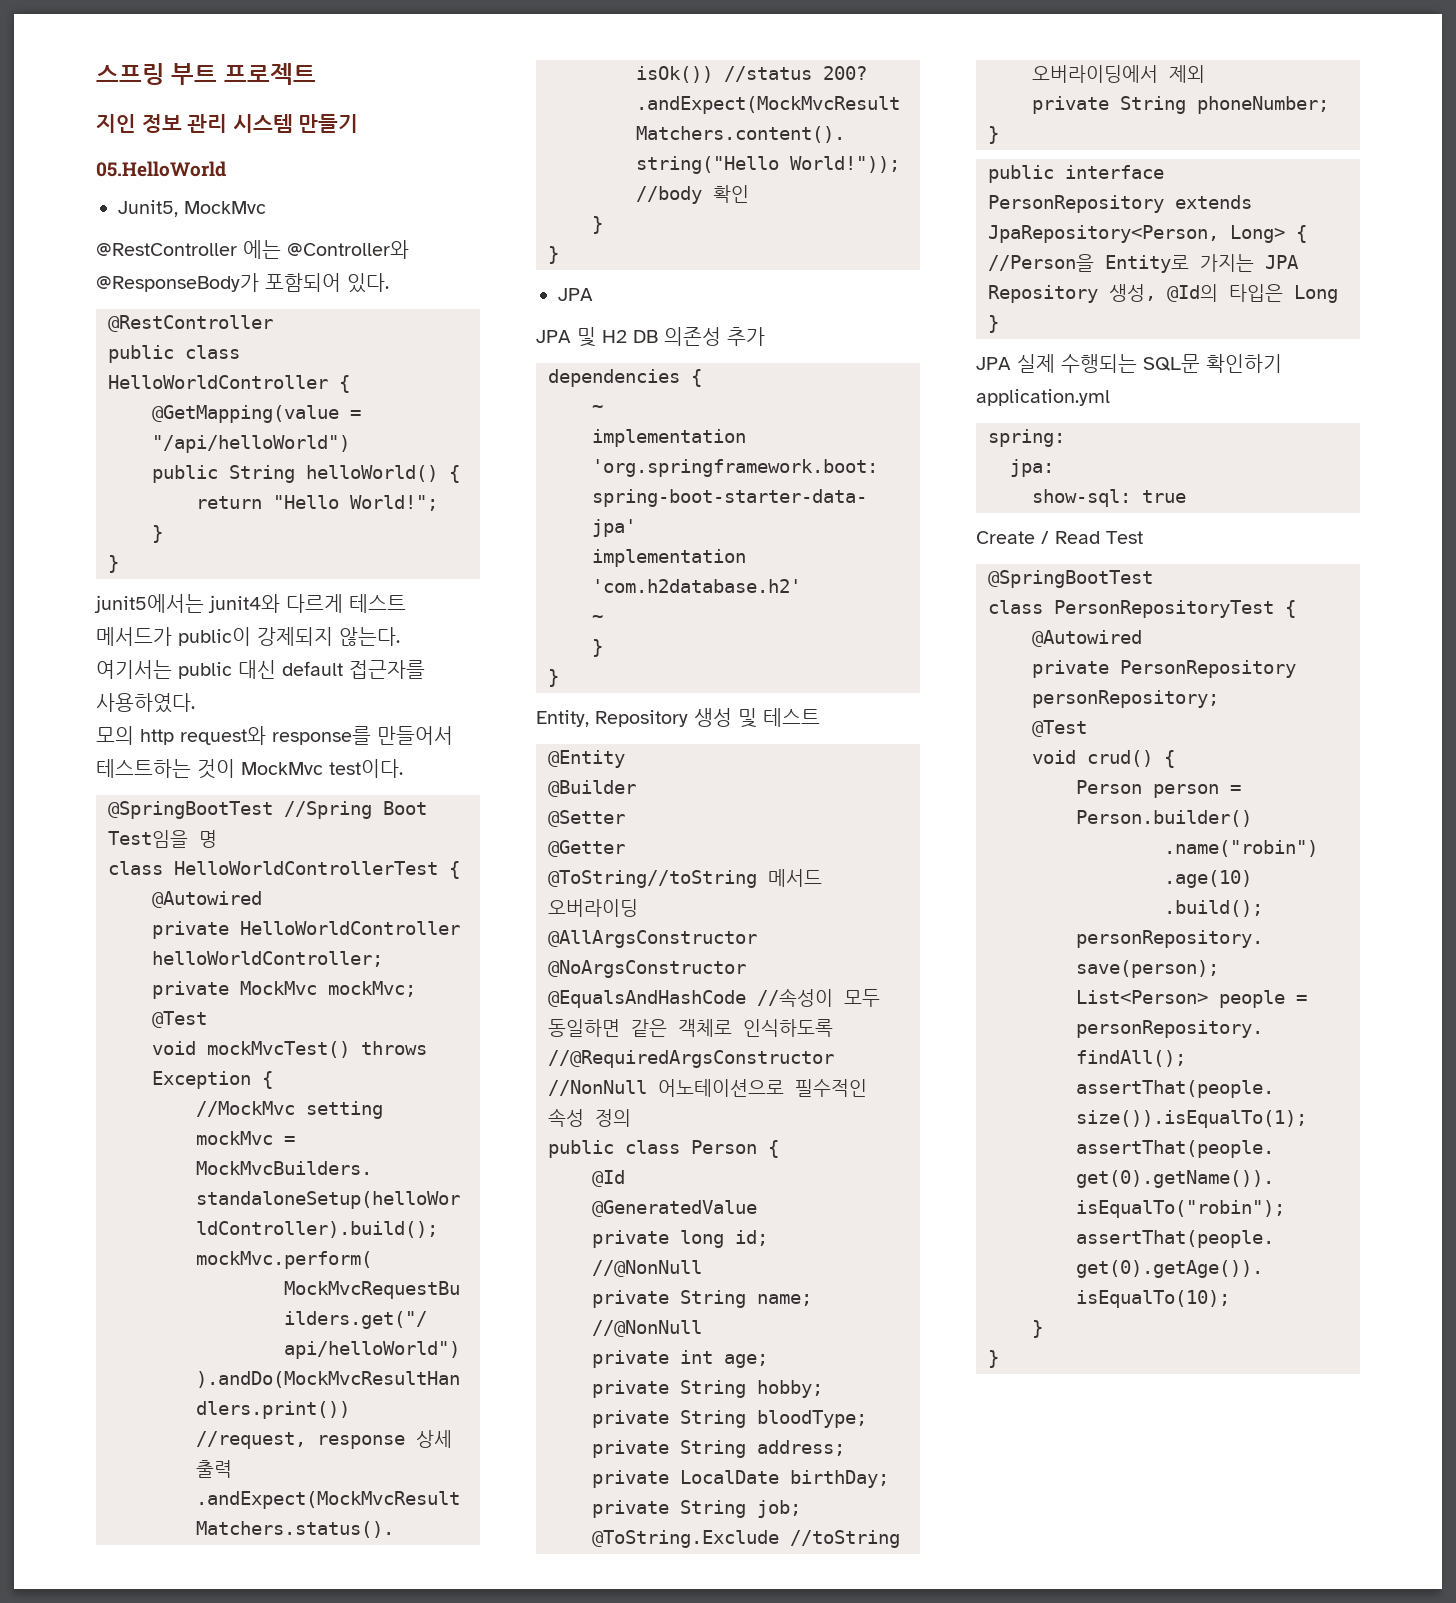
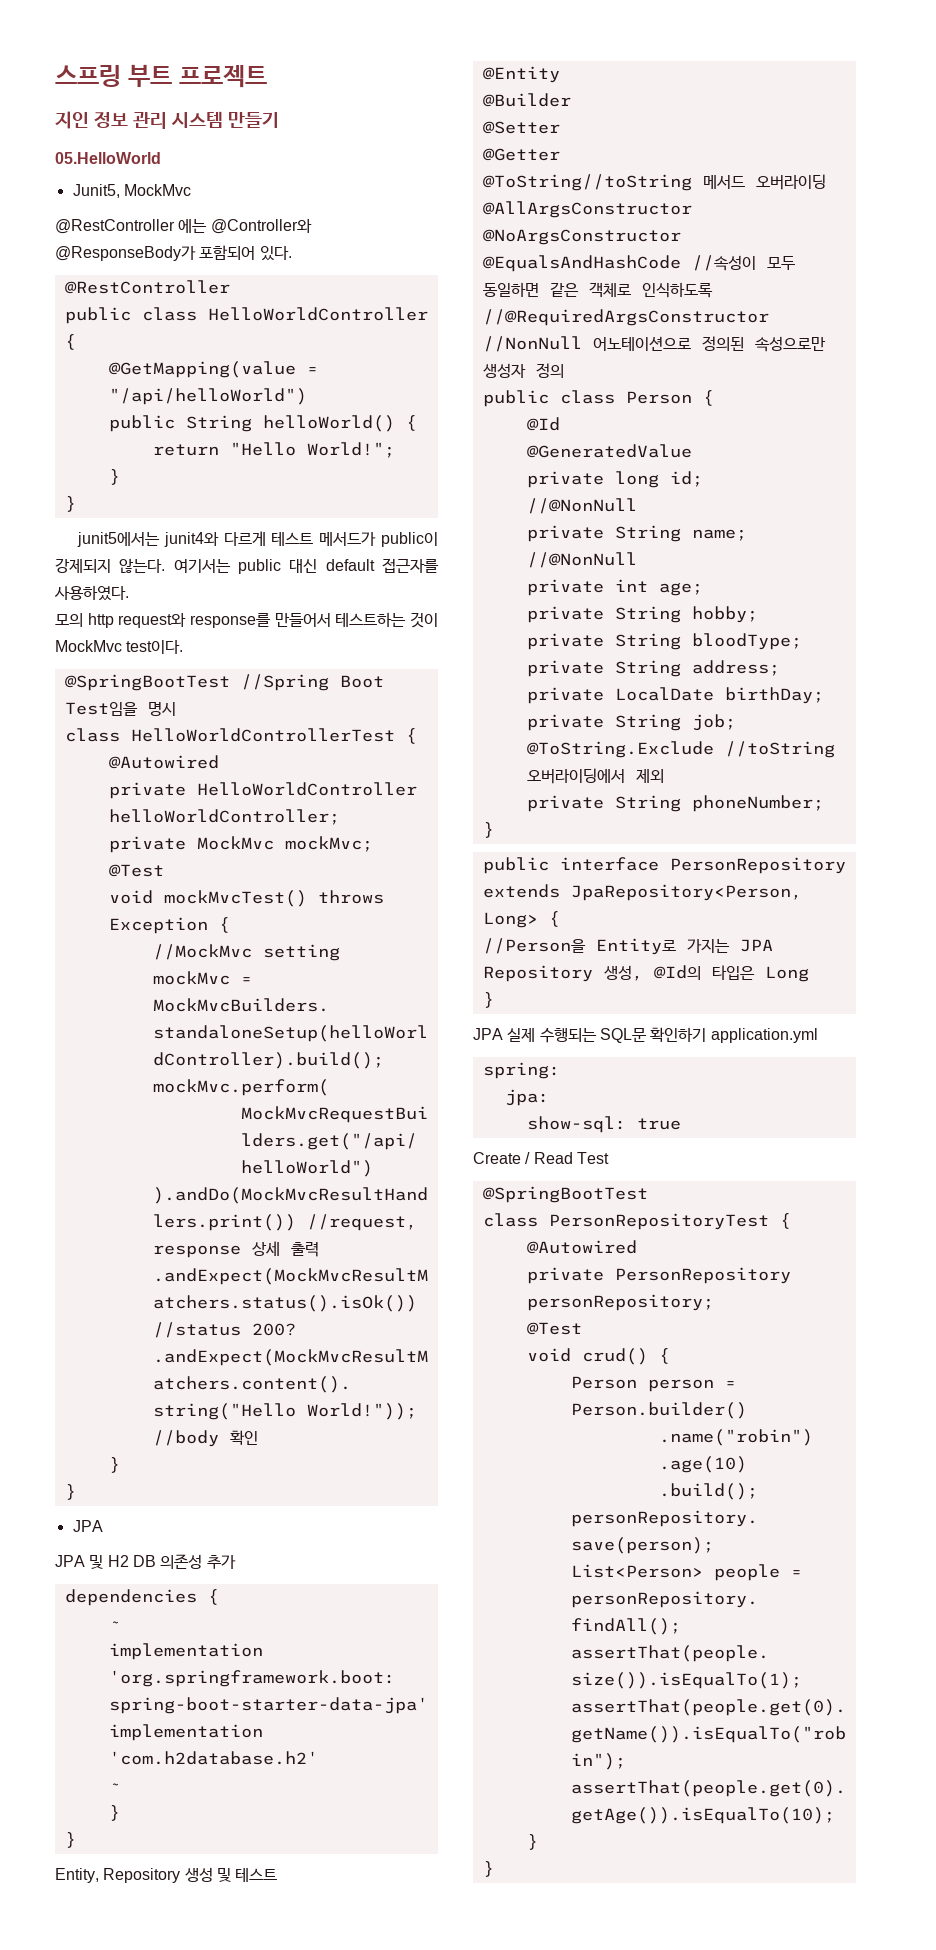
- @SpringBootTest //Spring Boot Test임을 명
+ @SpringBootTest //Spring Boot Test임을 명시
- //@RequiredArgsConstructor //NonNull 어노테이션으로 필수적인 속성 정의
+ //@RequiredArgsConstructor //NonNull 어노테이션으로 정의된 속성으로만 생성자 정의

